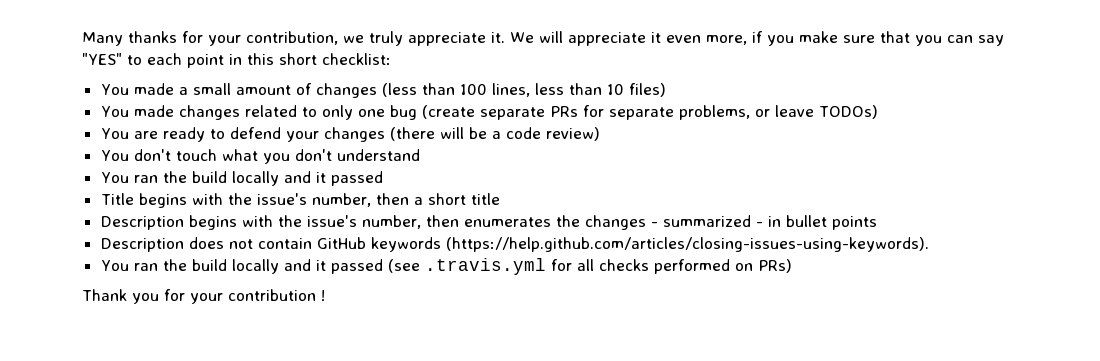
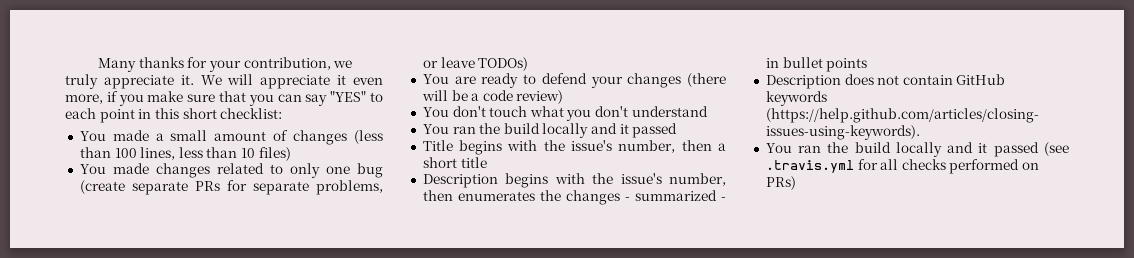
- Thank you for your contribution !

